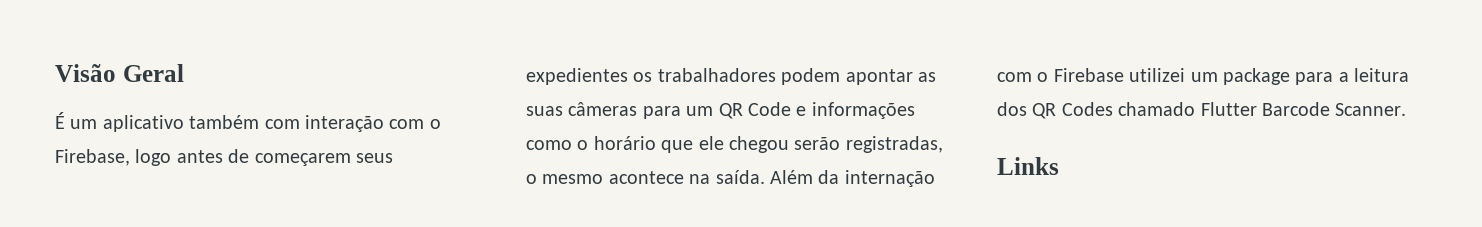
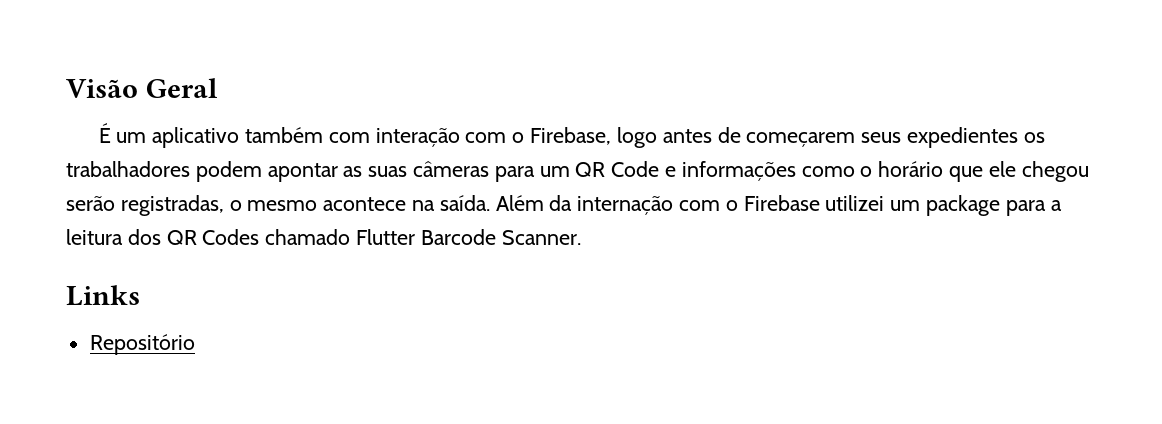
+ Repositório

